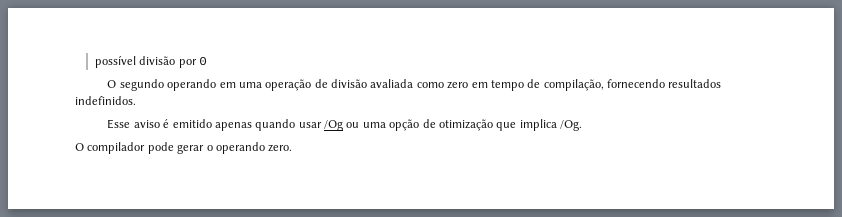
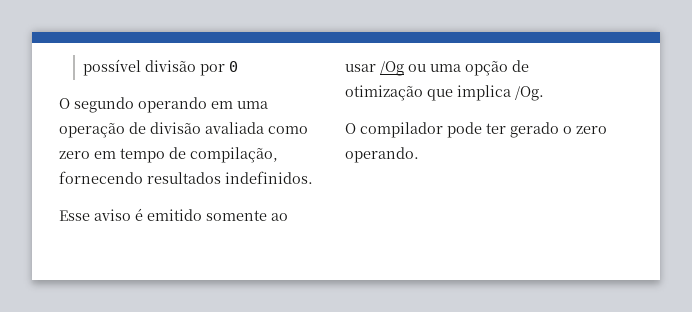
- Esse aviso é emitido apenas quando usar /Og ou uma opção de otimização que implica /Og.
+ Esse aviso é emitido somente ao usar /Og ou uma opção de otimização que implica /Og.
- O compilador pode gerar o operando zero.
+ O compilador pode ter gerado o zero operando.

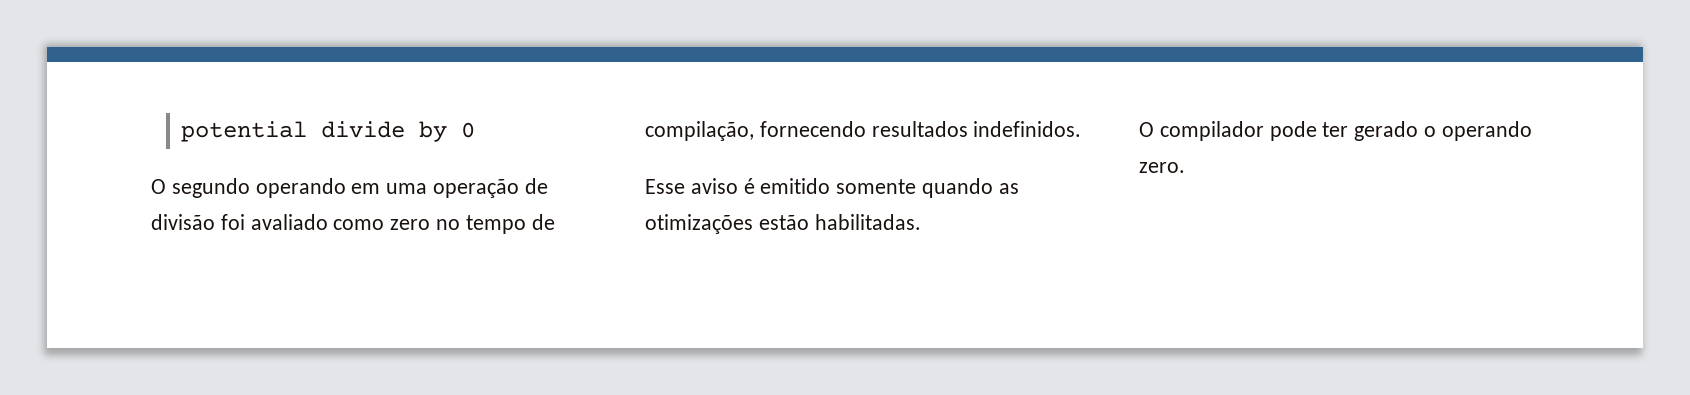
- possível divisão por 0
+ potential divide by 0
- O segundo operando em uma operação de divisão avaliada como zero em tempo de compilação, fornecendo resultados indefinidos.
+ O segundo operando em uma operação de divisão foi avaliado como zero no tempo de compilação, fornecendo resultados indefinidos.
- Esse aviso é emitido somente ao usar /Og ou uma opção de otimização que implica /Og.
+ Esse aviso é emitido somente quando as otimizações estão habilitadas.
- O compilador pode ter gerado o zero operando.
+ O compilador pode ter gerado o operando zero.

